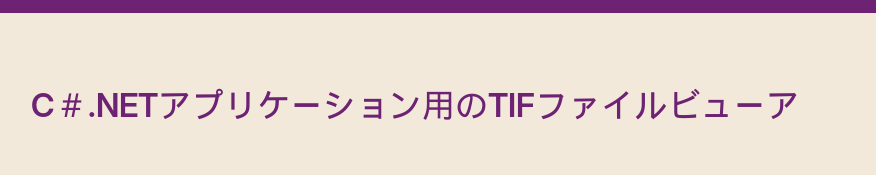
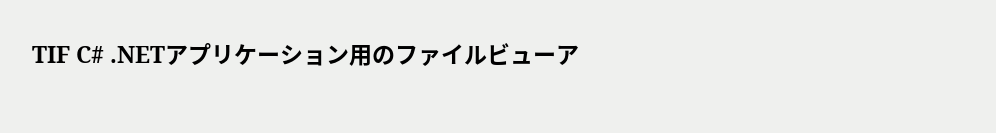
- C＃.NETアプリケーション用のTIFファイルビューア
+ TIF C# .NETアプリケーション用のファイルビューア

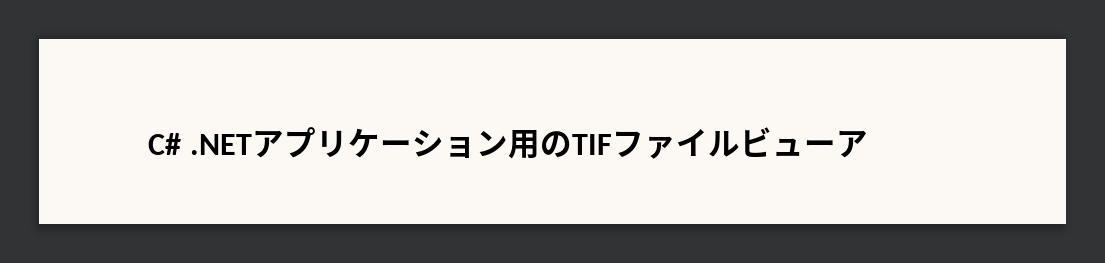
- TIF C# .NETアプリケーション用のファイルビューア
+ C# .NETアプリケーション用のTIFファイルビューア

